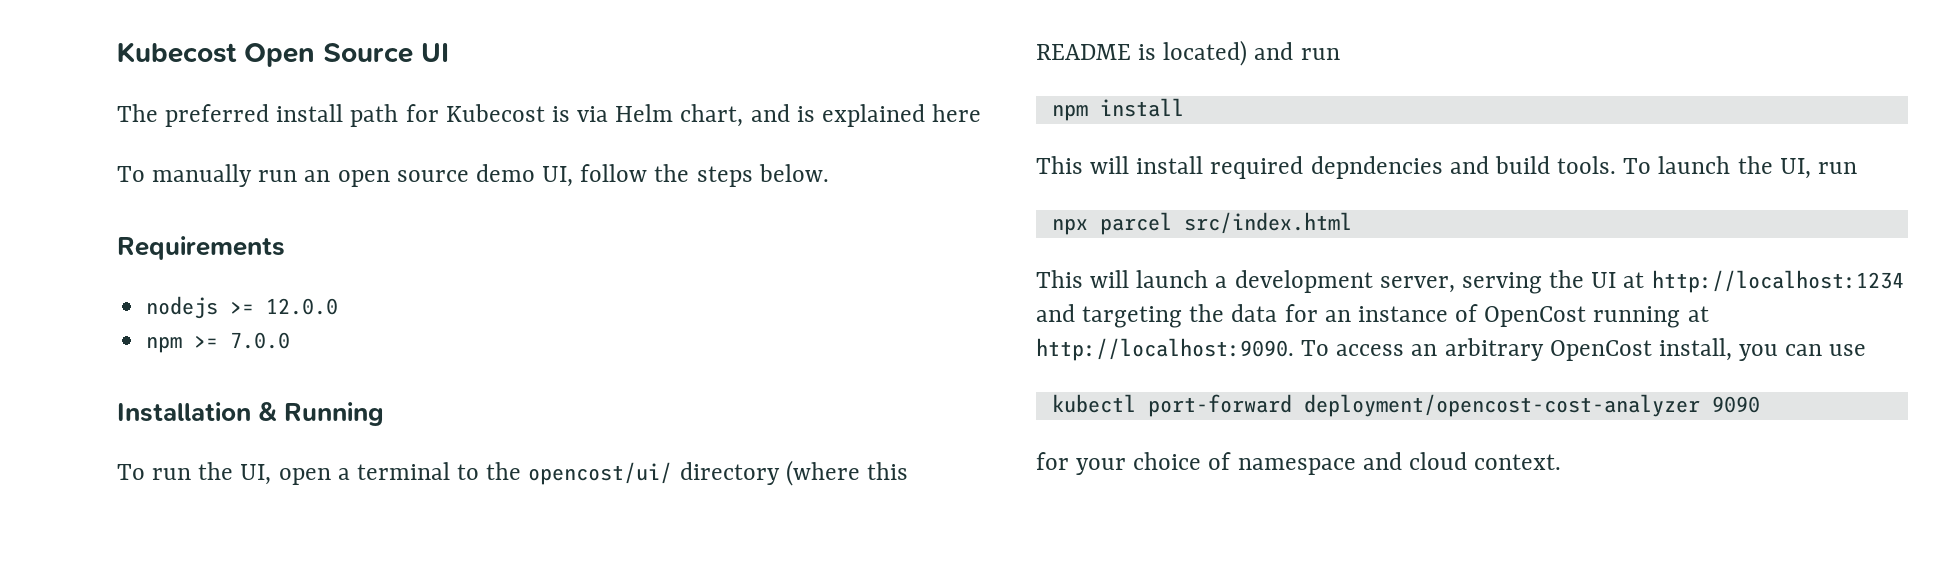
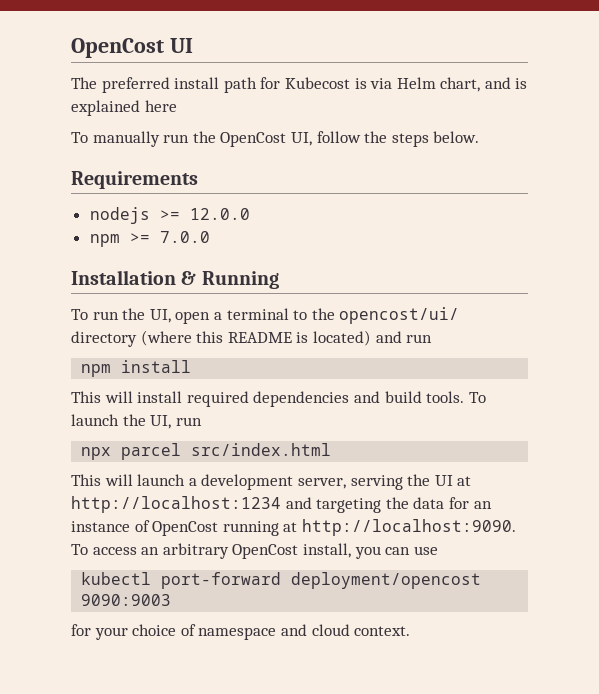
- Kubecost Open Source UI
+ OpenCost UI
- To manually run an open source demo UI, follow the steps below.
+ To manually run the OpenCost UI, follow the steps below.
- This will install required depndencies and build tools.
+ This will install required dependencies and build tools.
- kubectl port-forward deployment/opencost-cost-analyzer 9090
+ kubectl port-forward deployment/opencost 9090:9003

